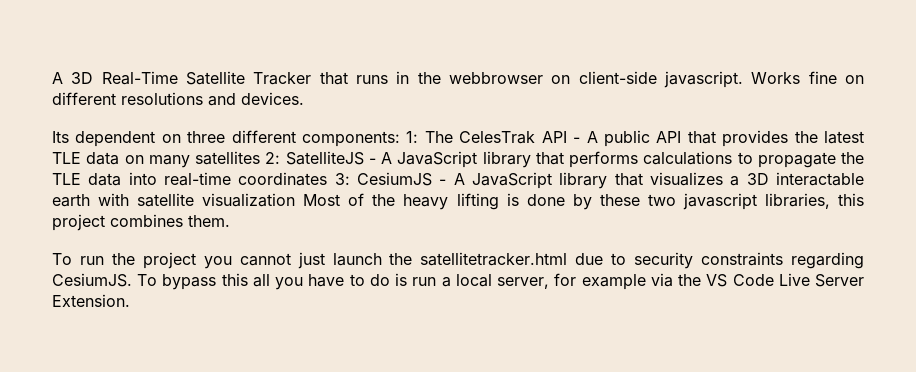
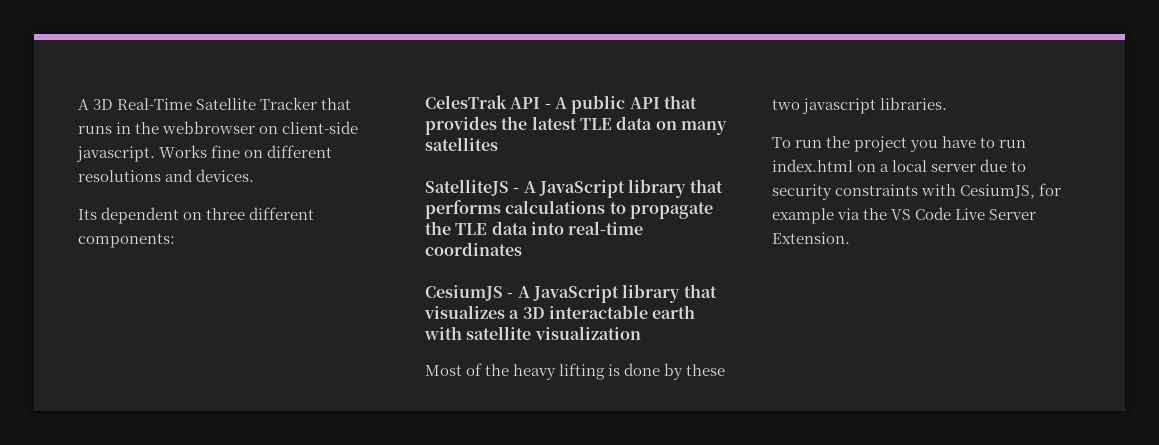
- Its dependent on three different components: 1: The CelesTrak API - A public API that provides the latest TLE data on many satellites 2: SatelliteJS - A JavaScript library that performs calculations to propagate the TLE data into real-time coordinates 3: CesiumJS - A JavaScript library that visualizes a 3D interactable earth with satellite visualization Most of the heavy lifting is done by these two javascript libraries, this project combines them.
+ Its dependent on three different components:
+ CelesTrak API - A public API that provides the latest TLE data on many satellites
+ SatelliteJS - A JavaScript library that performs calculations to propagate the TLE data into real-time coordinates
+ CesiumJS - A JavaScript library that visualizes a 3D interactable earth with satellite visualization
+ Most of the heavy lifting is done by these two javascript libraries.
- To run the project you cannot just launch the satellitetracker.html due to security constraints regarding CesiumJS. To bypass this all you have to do is run a local server, for example via the VS Code Live Server Extension.
+ To run the project you have to run index.html on a local server due to security constraints with CesiumJS, for example via the VS Code Live Server Extension.

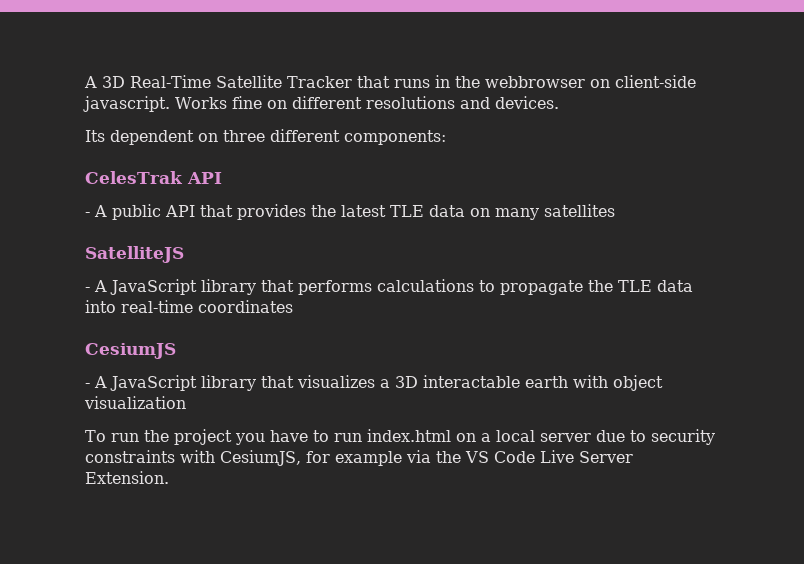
- CelesTrak API - A public API that provides the latest TLE data on many satellites
+ CelesTrak API
+ - A public API that provides the latest TLE data on many satellites
- SatelliteJS - A JavaScript library that performs calculations to propagate the TLE data into real-time coordinates
+ SatelliteJS
+ - A JavaScript library that performs calculations to propagate the TLE data into real-time coordinates
- CesiumJS - A JavaScript library that visualizes a 3D interactable earth with satellite visualization
+ CesiumJS
+ - A JavaScript library that visualizes a 3D interactable earth with object visualization
- Most of the heavy lifting is done by these two javascript libraries.

